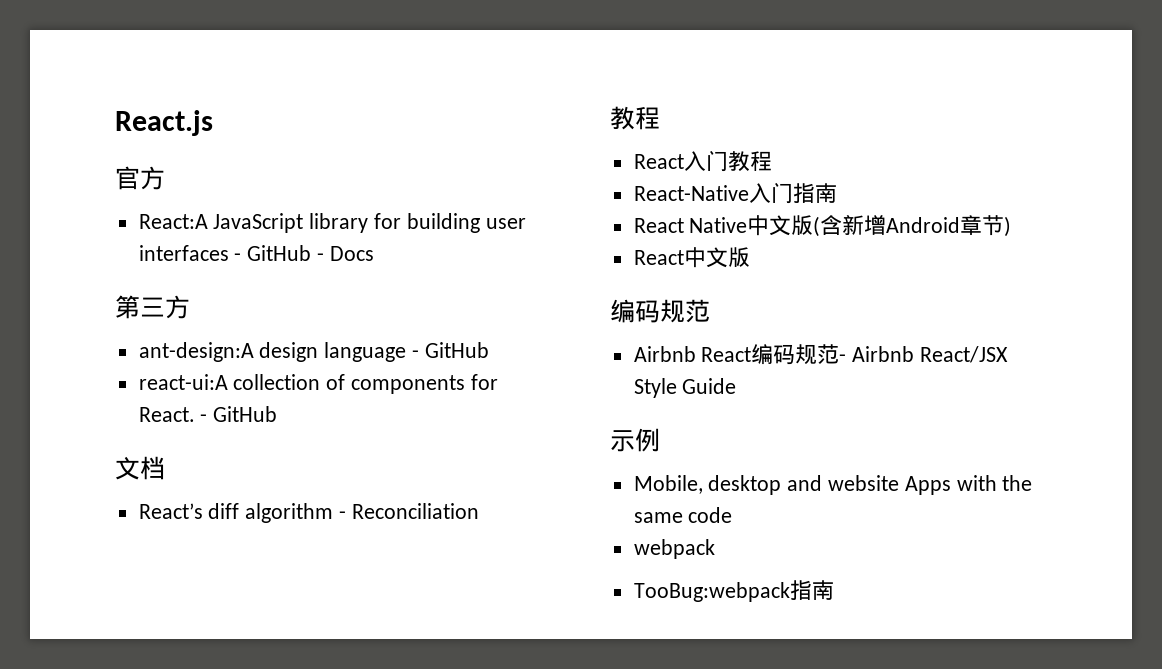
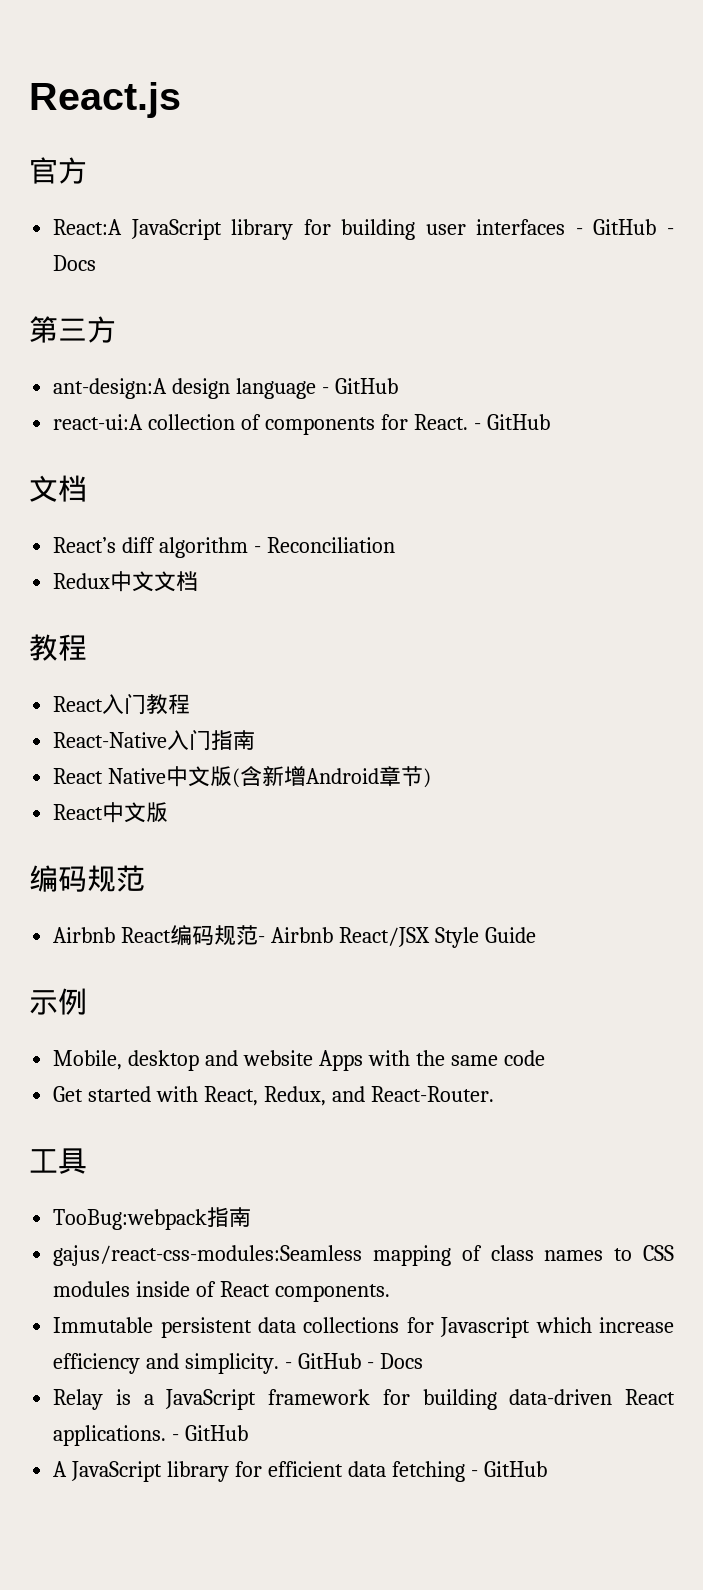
+ Redux中文文档
- webpack
+ Get started with React, Redux, and React-Router.
+ 工具
  TooBug:webpack指南
+ gajus/react-css-modules:Seamless mapping of class names to CSS modules inside of React components.
+ Immutable persistent data collections for Javascript which increase efficiency and simplicity. - GitHub - Docs
+ Relay is a JavaScript framework for building data-driven React applications. - GitHub
+ A JavaScript library for efficient data fetching - GitHub

